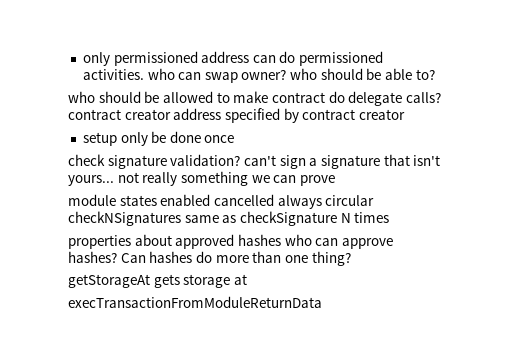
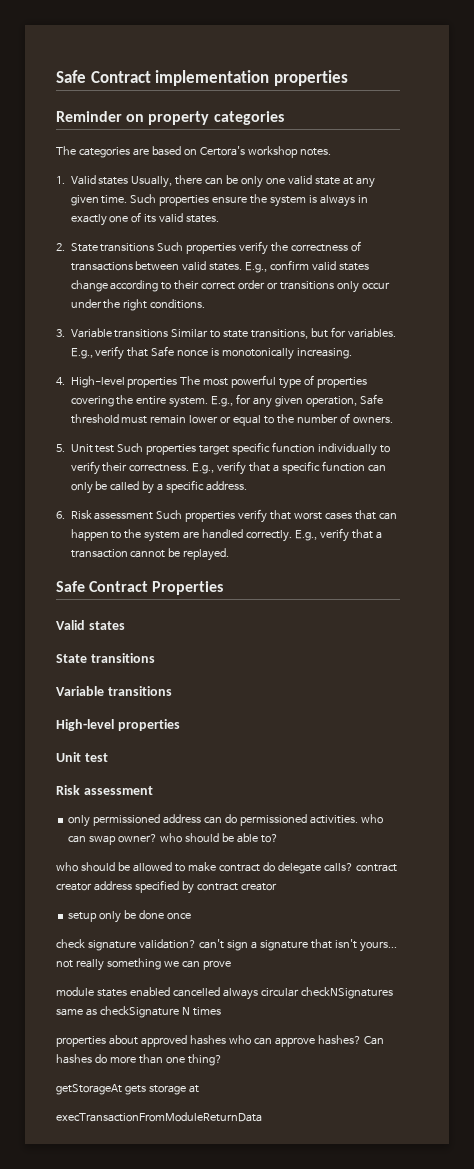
+ Safe Contract implementation properties
+ Reminder on property categories
+ The categories are based on Certora's workshop notes.
+ 1. Valid states Usually, there can be only one valid state at any given time. Such properties ensure the system is always in exactly one of its valid states.
+ 2. State transitions Such properties verify the correctness of transactions between valid states. E.g., confirm valid states change according to their correct order or transitions only occur under the right conditions.
+ 3. Variable transitions Similar to state transitions, but for variables. E.g., verify that Safe nonce is monotonically increasing.
+ 4. High-level properties The most powerful type of properties covering the entire system. E.g., for any given operation, Safe threshold must remain lower or equal to the number of owners.
+ 5. Unit test Such properties target specific function individually to verify their correctness. E.g., verify that a specific function can only be called by a specific address.
+ 6. Risk assessment Such properties verify that worst cases that can happen to the system are handled correctly. E.g., verify that a transaction cannot be replayed.
+ Safe Contract Properties
+ Valid states
+ State transitions
+ Variable transitions
+ High-level properties
+ Unit test
+ Risk assessment

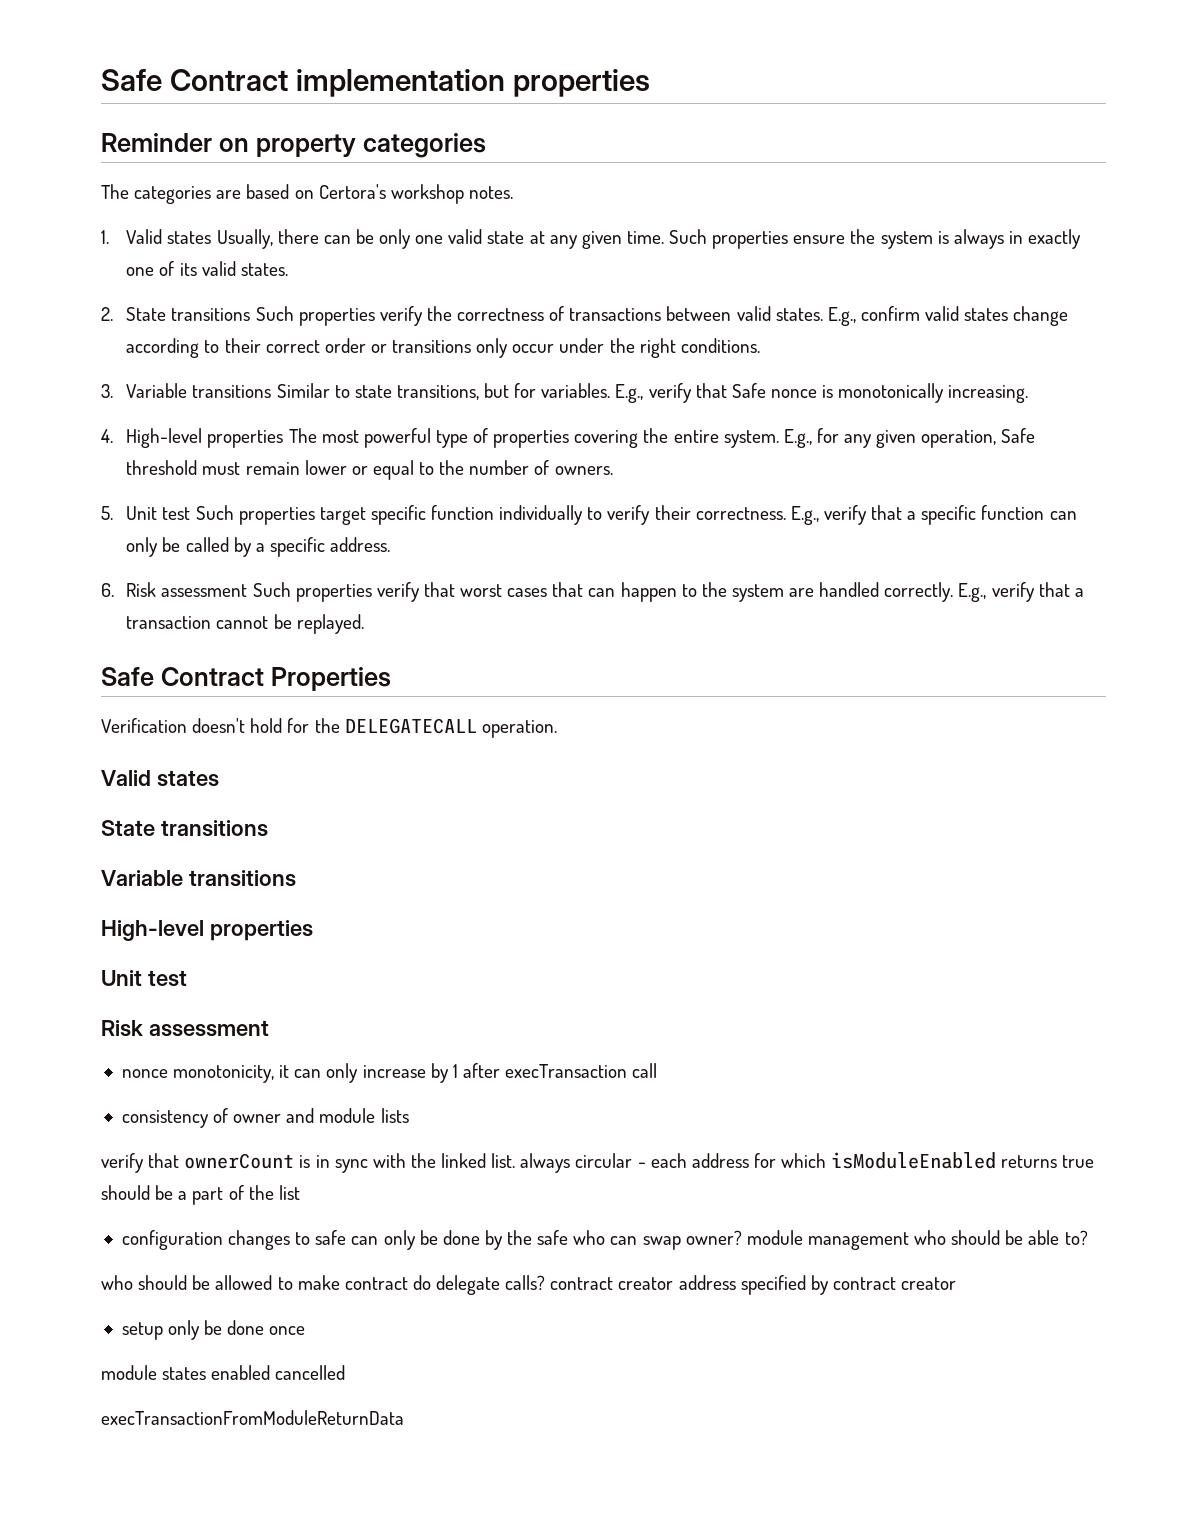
+ Verification doesn't hold for the DELEGATECALL operation.
- only permissioned address can do permissioned activities. who can swap owner? who should be able to?
+ nonce monotonicity, it can only increase by 1 after execTransaction call
+ consistency of owner and module lists
+ verify that ownerCount is in sync with the linked list. always circular - each address for which isModuleEnabled returns true should be a part of the list
+ configuration changes to safe can only be done by the safe who can swap owner? module management who should be able to?
- check signature validation? can't sign a signature that isn't yours... not really something we can prove
- module states enabled cancelled always circular checkNSignatures same as checkSignature N times
- properties about approved hashes who can approve hashes? Can hashes do more than one thing?
- getStorageAt gets storage at
+ module states enabled cancelled

